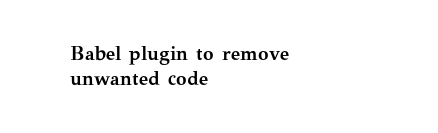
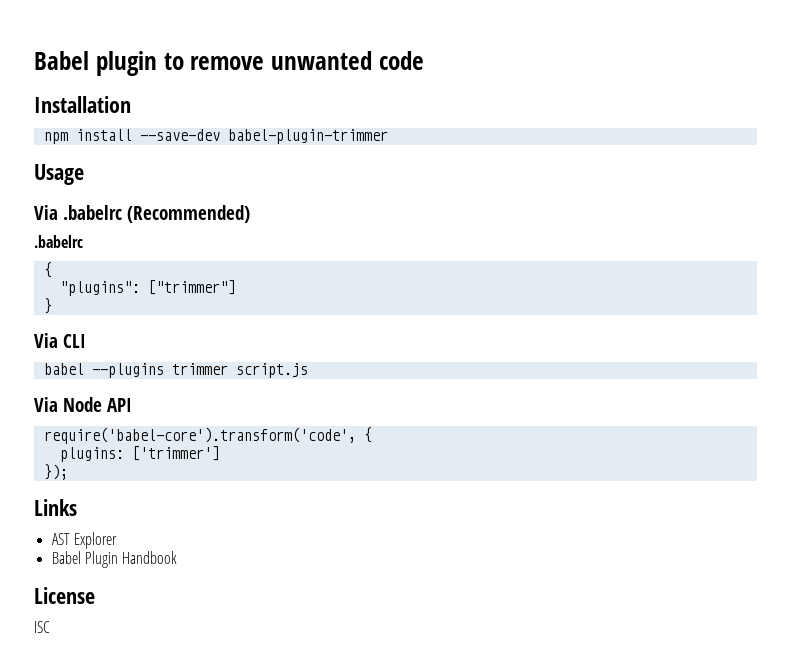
+ Installation
+ npm install --save-dev babel-plugin-trimmer
+ Usage
+ Via .babelrc (Recommended)
+ .babelrc
+ {
+ "plugins": ["trimmer"]
+ }
+ Via CLI
+ babel --plugins trimmer script.js
+ Via Node API
+ require('babel-core').transform('code', {
+ plugins: ['trimmer']
+ });
+ Links
+ AST Explorer
+ Babel Plugin Handbook
+ License
+ ISC

